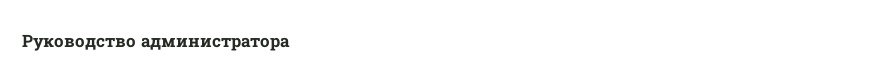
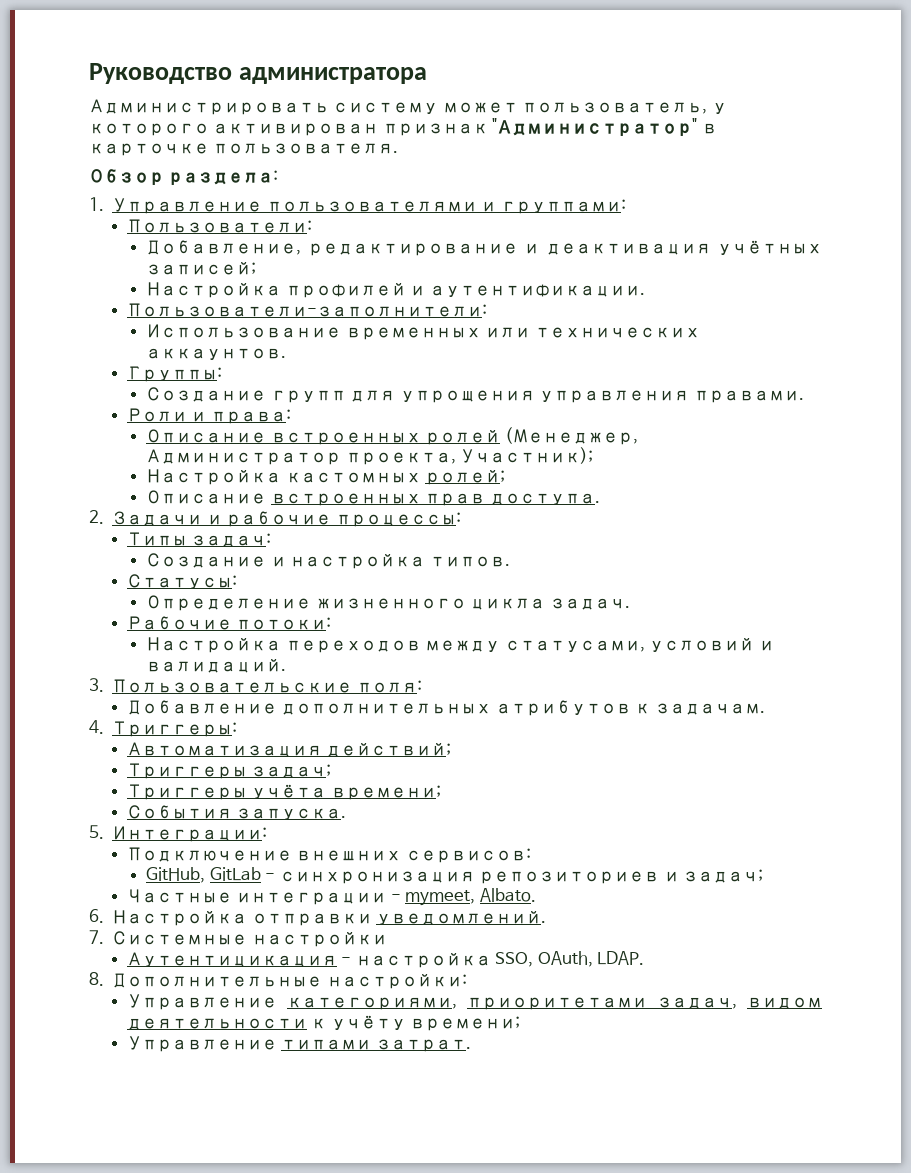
+ Администрировать систему может пользователь, у которого активирован признак "Администратор" в карточке пользователя.
+ Обзор раздела:
+ 1. Управление пользователями и группами:
+ Пользователи:
+ Добавление, редактирование и деактивация учётных записей;
+ Настройка профилей и аутентификации.
+ Пользователи-заполнители:
+ Использование временных или технических аккаунтов.
+ Группы:
+ Создание групп для упрощения управления правами.
+ Роли и права:
+ Описание встроенных ролей (Менеджер, Администратор проекта, Участник);
+ Настройка кастомных ролей;
+ Описание встроенных прав доступа.
+ 2. Задачи и рабочие процессы:
+ Типы задач:
+ Создание и настройка типов.
+ Статусы:
+ Определение жизненного цикла задач.
+ Рабочие потоки:
+ Настройка переходов между статусами, условий и валидаций.
+ 3. Пользовательские поля:
+ Добавление дополнительных атрибутов к задачам.
+ 4. Триггеры:
+ Автоматизация действий;
+ Триггеры задач;
+ Триггеры учёта времени;
+ События запуска.
+ 5. Интеграции:
+ Подключение внешних сервисов:
+ GitHub, GitLab - синхронизация репозиториев и задач;
+ Частные интеграции - mymeet, Albato.
+ 6. Настройка отправки уведомлений.
+ 7. Системные настройки
+ Аутентицикация - настройка SSO, OAuth, LDAP.
+ 8. Дополнительные настройки:
+ Управление категориями, приоритетами задач, видом деятельности к учёту времени;
+ Управление типами затрат.

